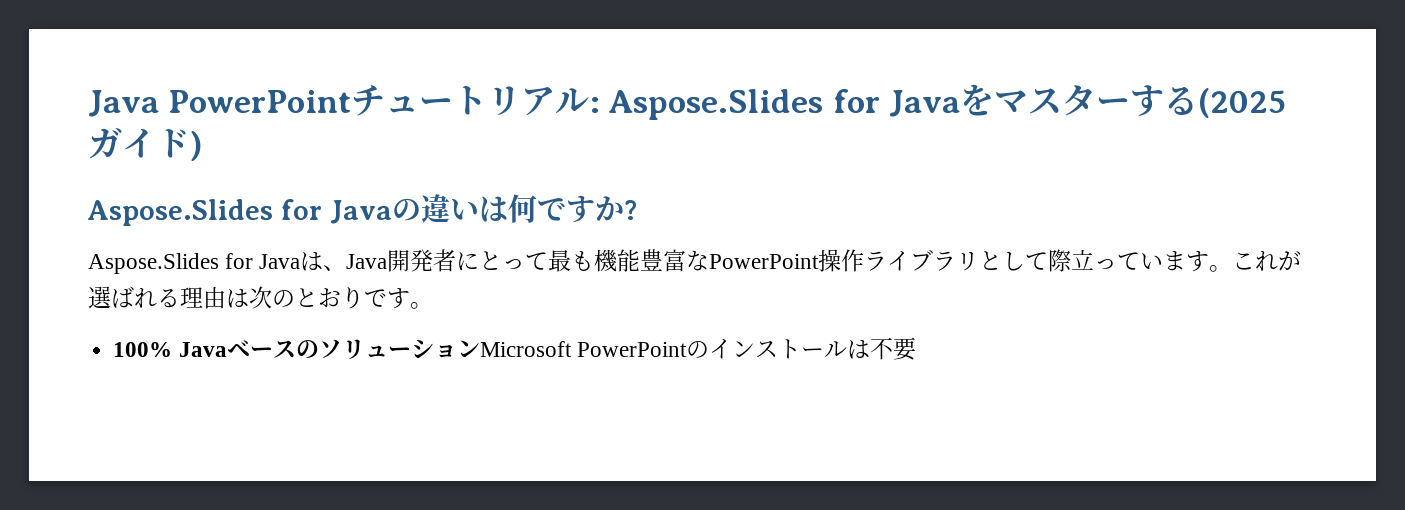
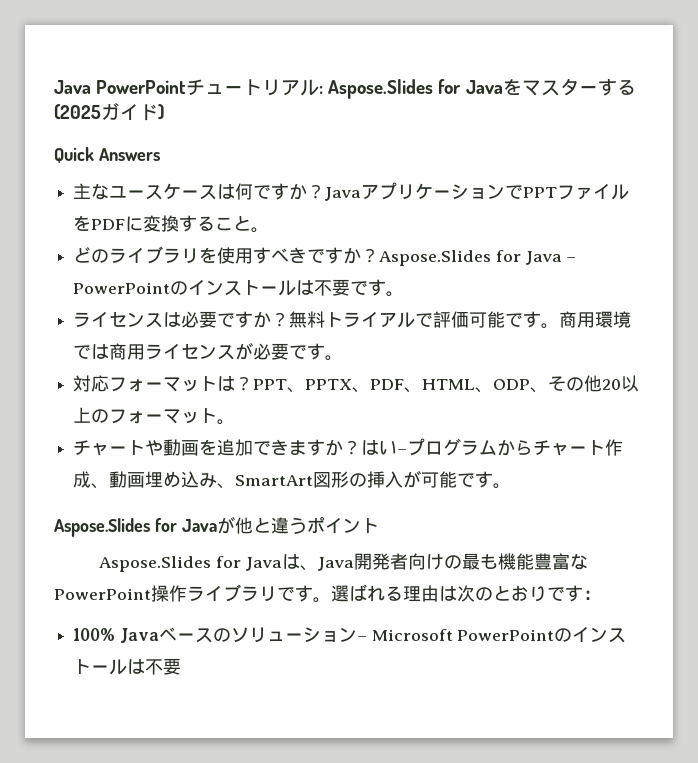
- Aspose.Slides for Javaの違いは何ですか?
+ Quick Answers
+ 主なユースケースは何ですか？JavaアプリケーションでPPTファイルをPDFに変換すること。
+ どのライブラリを使用すべきですか？Aspose.Slides for Java – PowerPointのインストールは不要です。
+ ライセンスは必要ですか？無料トライアルで評価可能です。商用環境では商用ライセンスが必要です。
+ 対応フォーマットは？PPT、PPTX、PDF、HTML、ODP、その他20以上のフォーマット。
+ チャートや動画を追加できますか？はい–プログラムからチャート作成、動画埋め込み、SmartArt図形の挿入が可能です。
+ Aspose.Slides for Javaが他と違うポイント
- Aspose.Slides for Javaは、Java開発者にとって最も機能豊富なPowerPoint操作ライブラリとして際立っています。これが選ばれる理由は次のとおりです。
+ Aspose.Slides for Javaは、Java開発者向けの最も機能豊富なPowerPoint操作ライブラリです。選ばれる理由は次のとおりです：
- 100% JavaベースのソリューションMicrosoft PowerPointのインストールは不要
+ 100% Javaベースのソリューション– Microsoft PowerPointのインストールは不要

